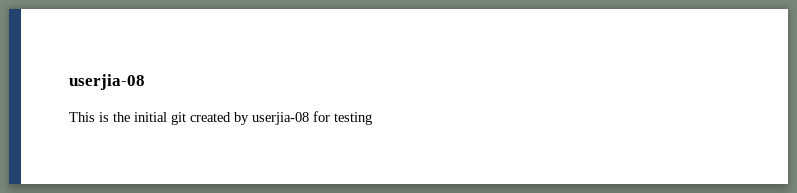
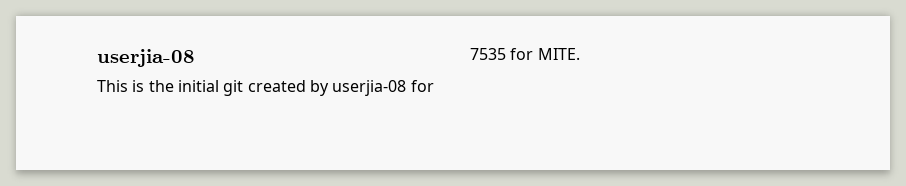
- This is the initial git created by userjia-08 for testing
+ This is the initial git created by userjia-08 for 7535 for MITE.

